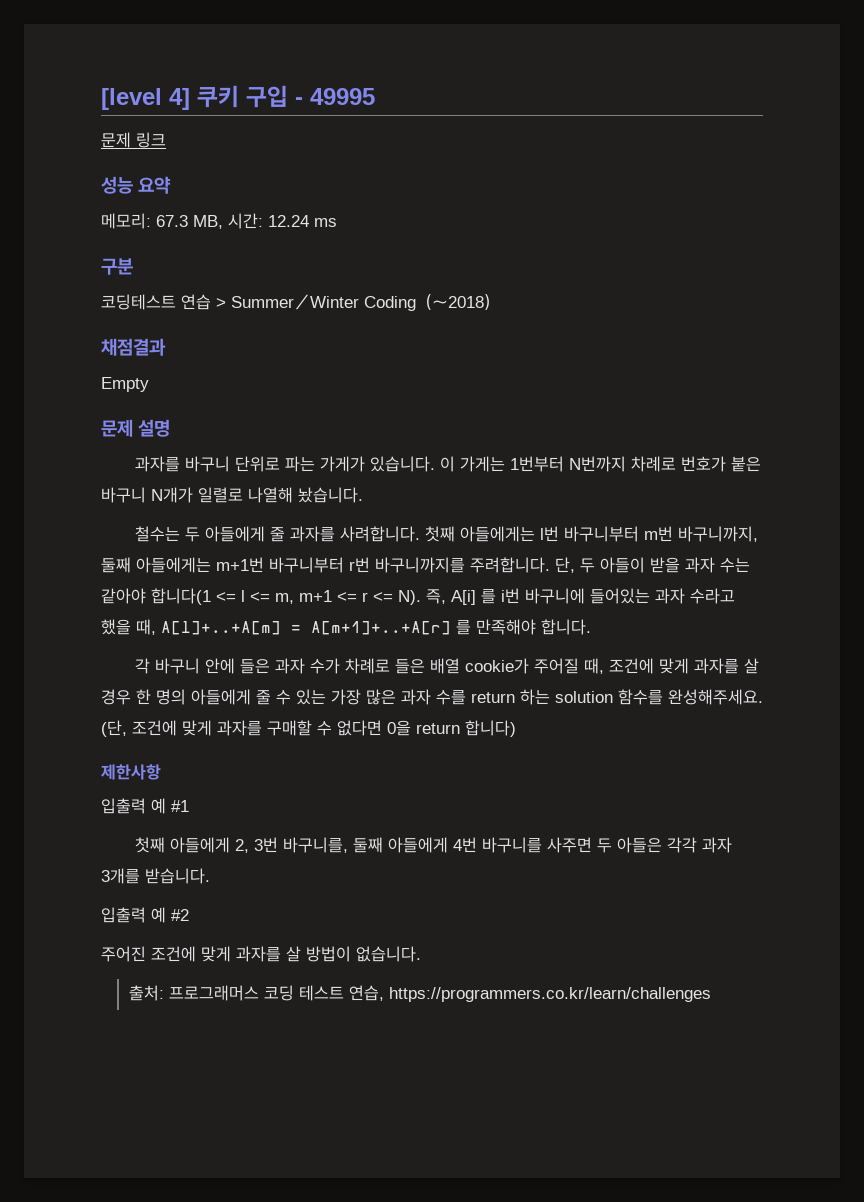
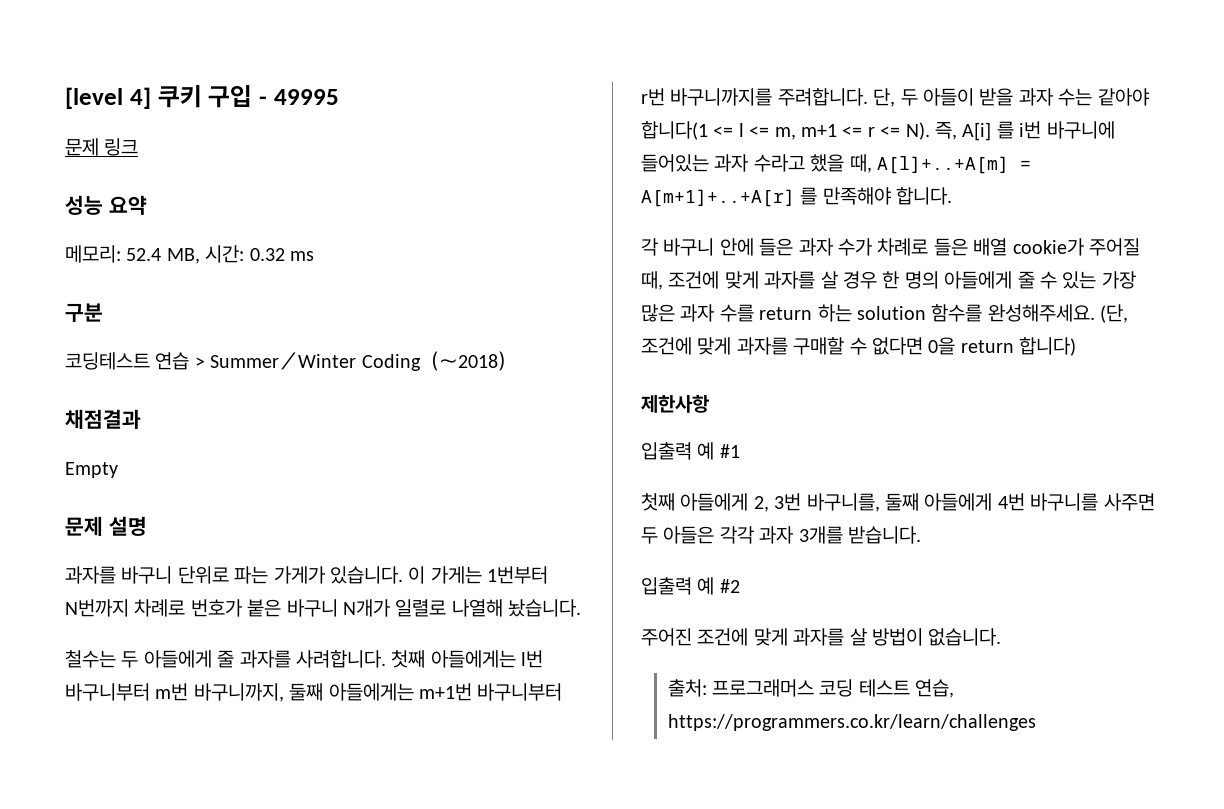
- 메모리: 67.3 MB, 시간: 12.24 ms
+ 메모리: 52.4 MB, 시간: 0.32 ms

